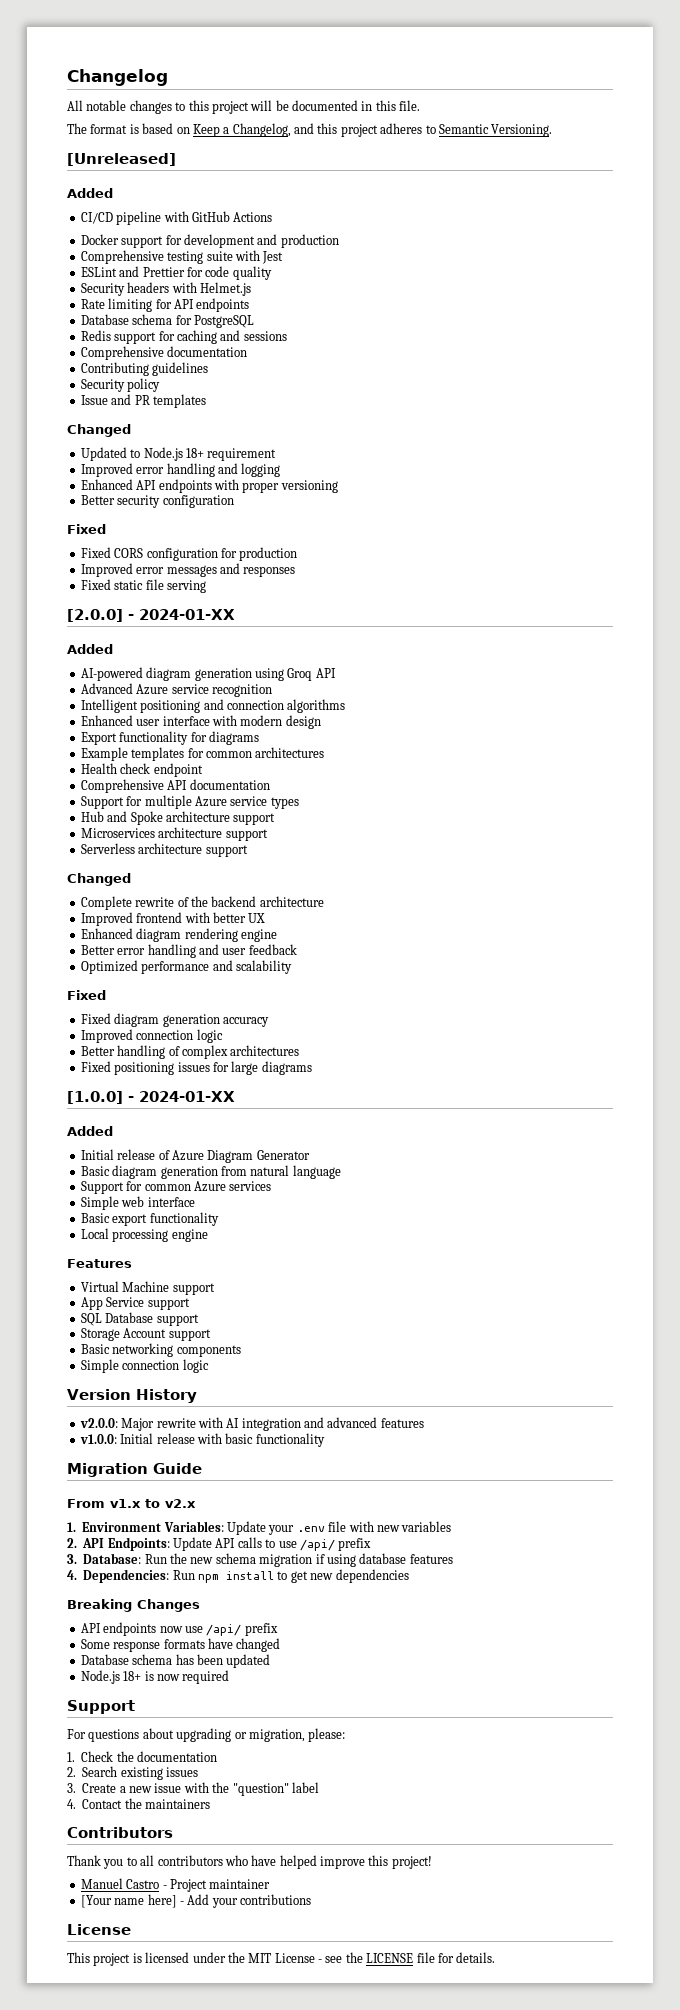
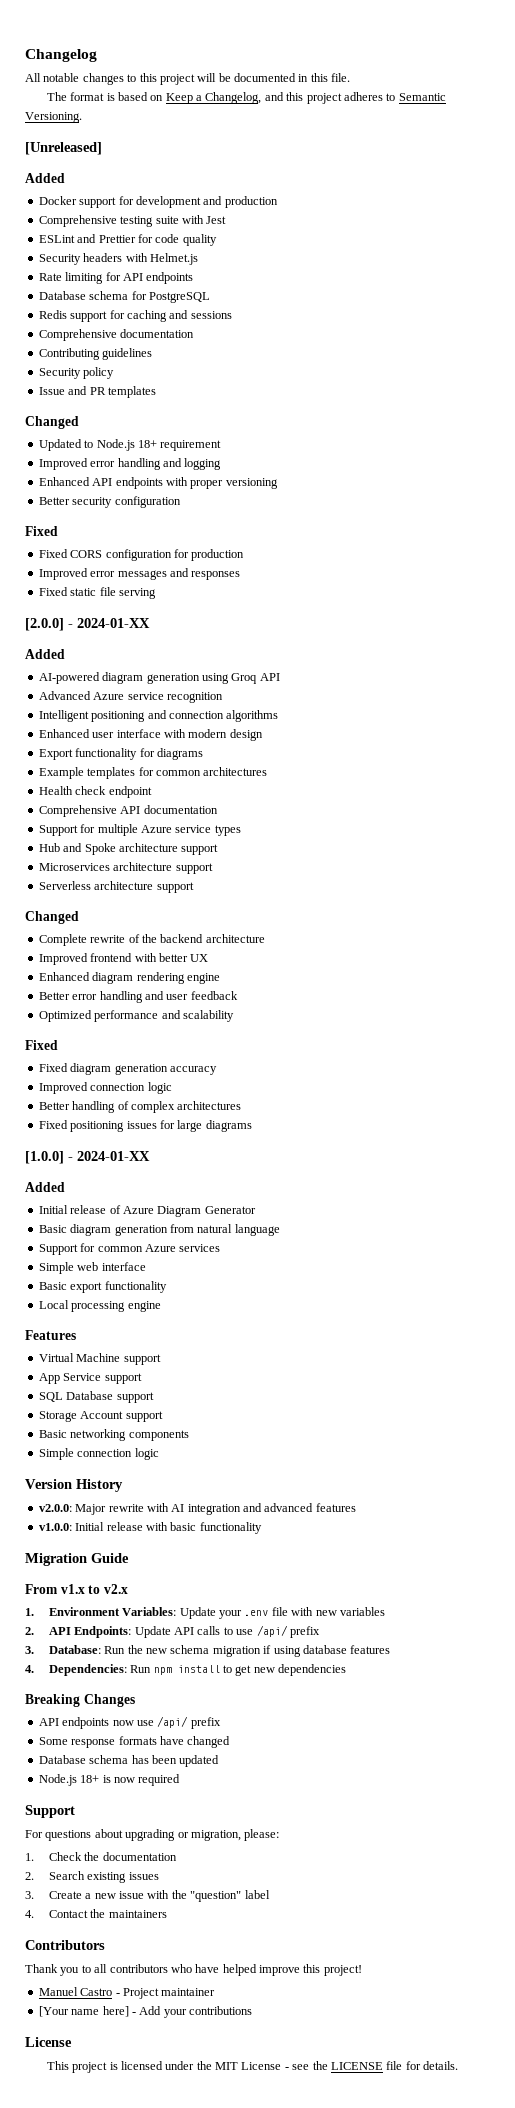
- CI/CD pipeline with GitHub Actions

